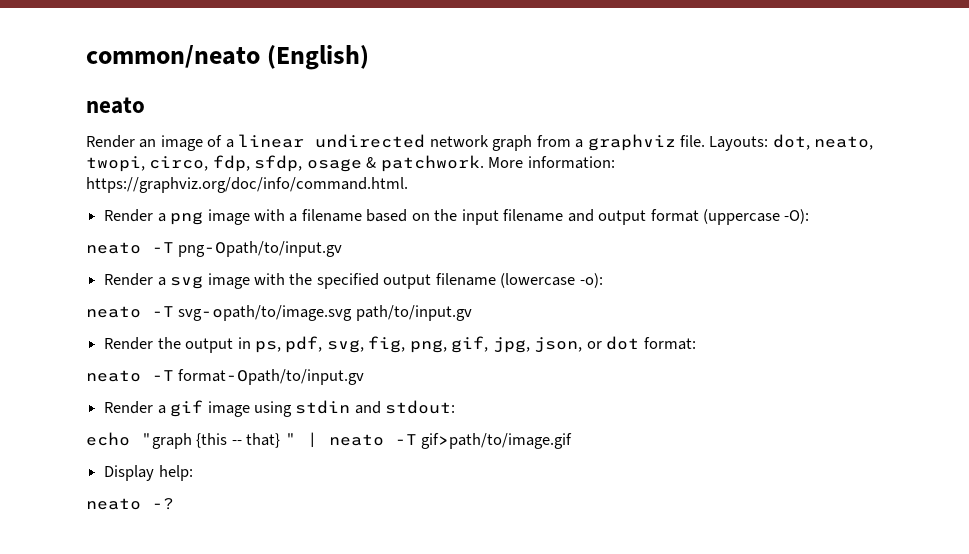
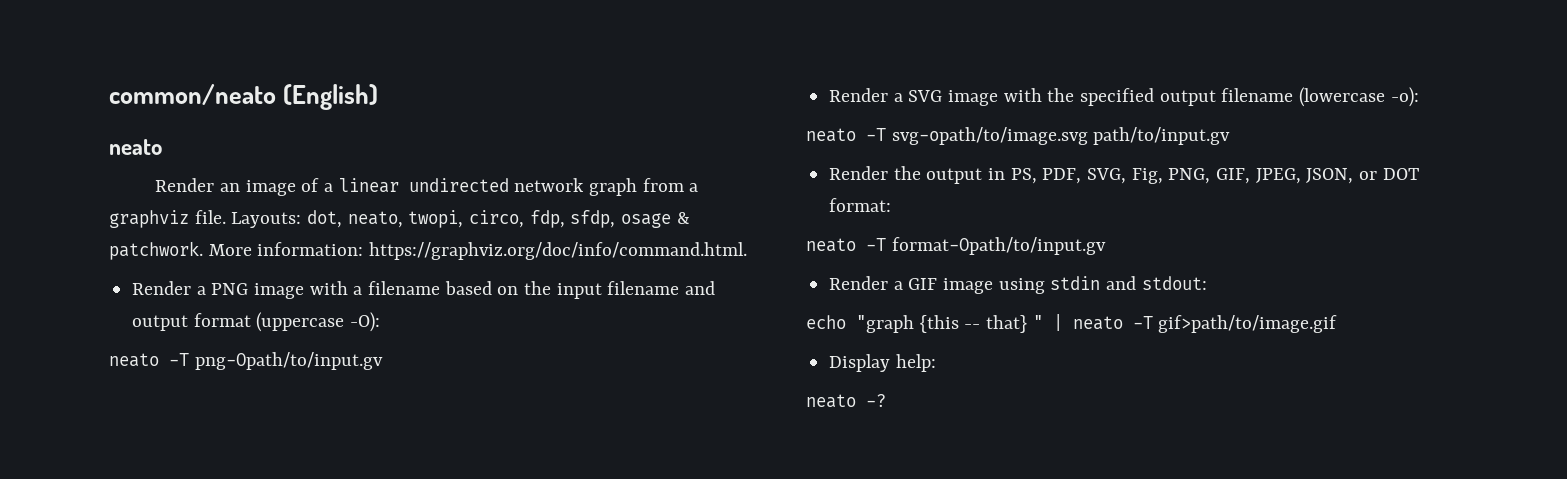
- Render a png image with a filename based on the input filename and output format (uppercase -O):
+ Render a PNG image with a filename based on the input filename and output format (uppercase -O):
- Render a svg image with the specified output filename (lowercase -o):
+ Render a SVG image with the specified output filename (lowercase -o):
- Render the output in ps, pdf, svg, fig, png, gif, jpg, json, or dot format:
+ Render the output in PS, PDF, SVG, Fig, PNG, GIF, JPEG, JSON, or DOT format:
- Render a gif image using stdin and stdout:
+ Render a GIF image using stdin and stdout:

